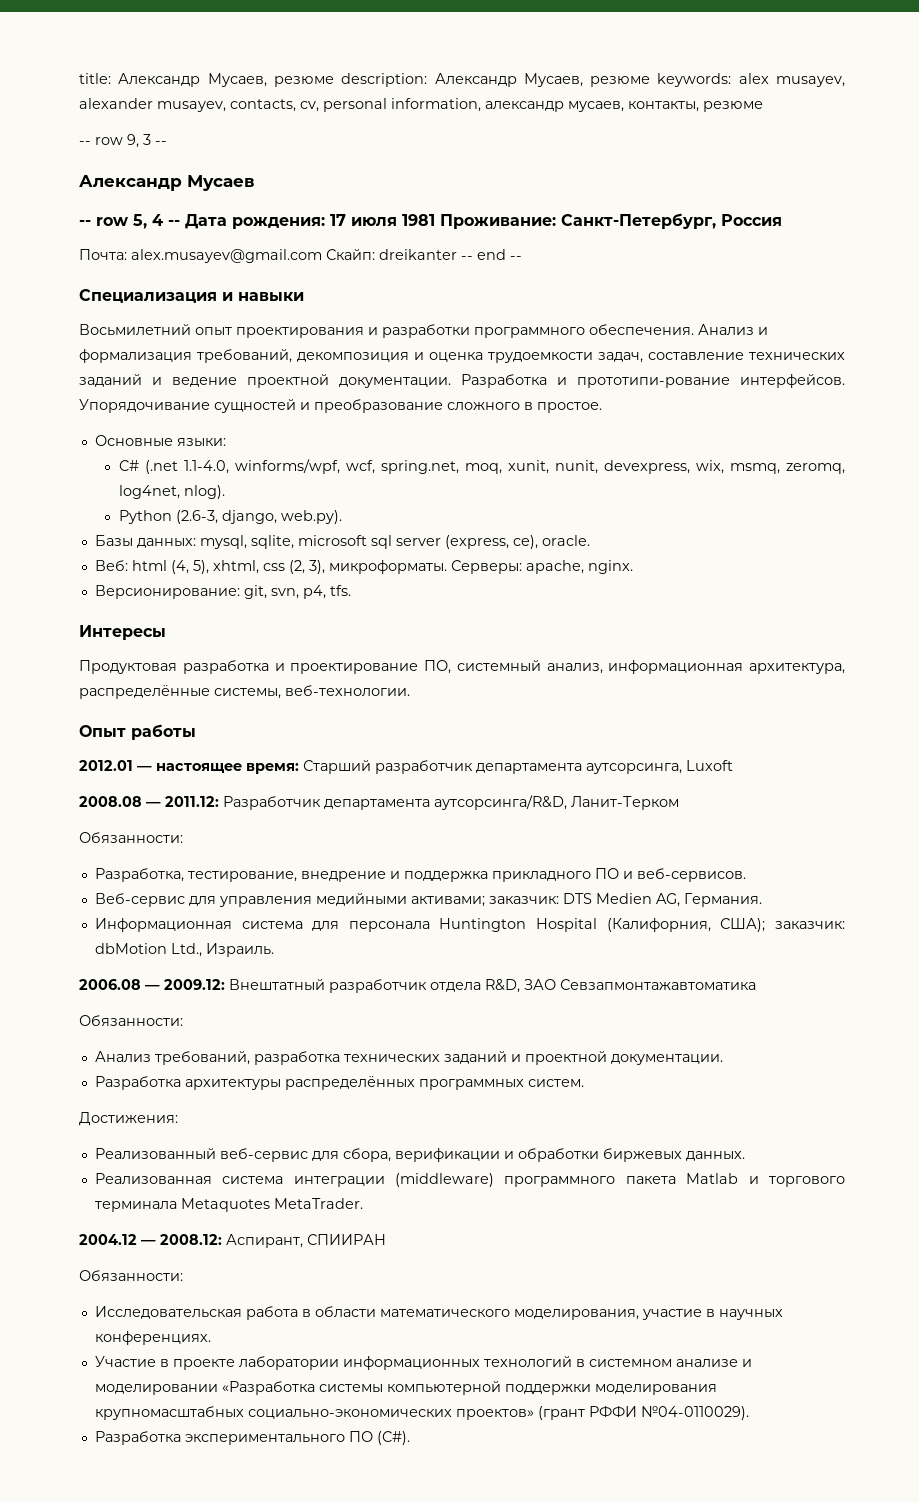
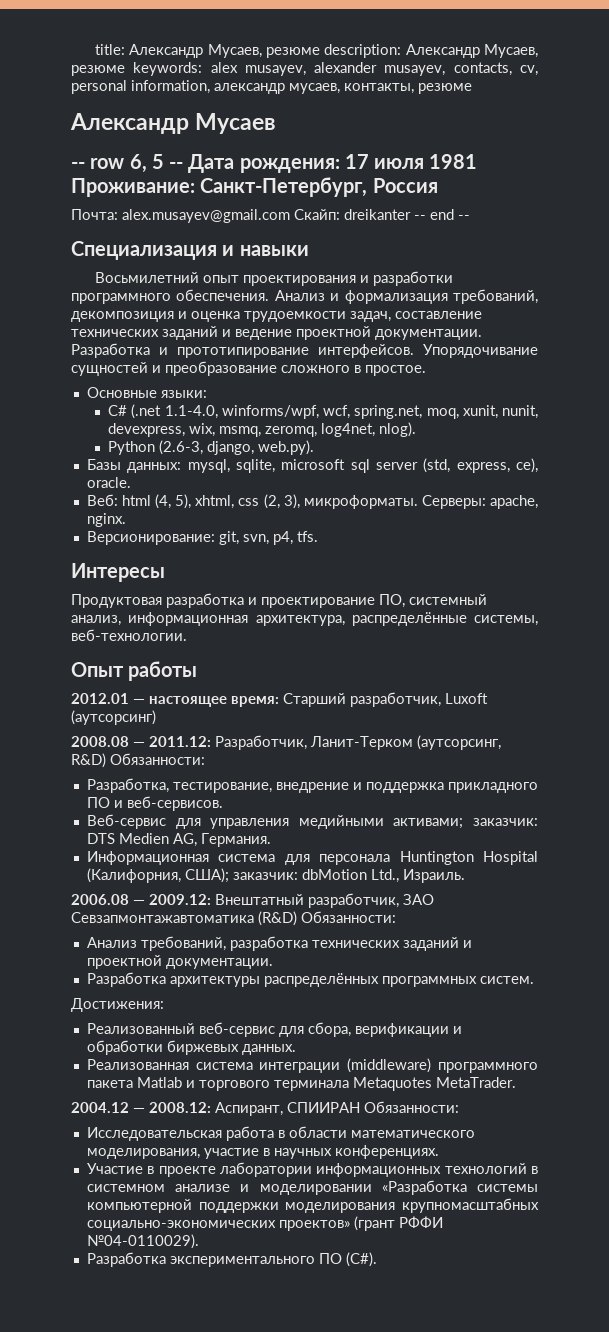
- -- row 9, 3 --
- -- row 5, 4 -- Дата рождения: 17 июля 1981 Проживание: Санкт-Петербург, Россия
+ -- row 6, 5 -- Дата рождения: 17 июля 1981 Проживание: Санкт-Петербург, Россия
- Разработка и прототипи-рование интерфейсов.
+ Разработка и прототипирование интерфейсов.
- Базы данных: mysql, sqlite, microsoft sql server (express, ce), oracle.
+ Базы данных: mysql, sqlite, microsoft sql server (std, express, ce), oracle.
- 2012.01 — настоящее время: Старший разработчик департамента аутсорсинга, Luxoft
+ 2012.01 — настоящее время: Старший разработчик, Luxoft (аутсорсинг)
- 2008.08 — 2011.12: Разработчик департамента аутсорсинга/R&D, Ланит-Терком
- Обязанности:
+ 2008.08 — 2011.12: Разработчик, Ланит-Терком (аутсорсинг, R&D) Обязанности:
- 2006.08 — 2009.12: Внештатный разработчик отдела R&D, ЗАО Севзапмонтажавтоматика
- Обязанности:
+ 2006.08 — 2009.12: Внештатный разработчик, ЗАО Севзапмонтажавтоматика (R&D) Обязанности:
- 2004.12 — 2008.12: Аспирант, СПИИРАН
- Обязанности:
+ 2004.12 — 2008.12: Аспирант, СПИИРАН Обязанности:

